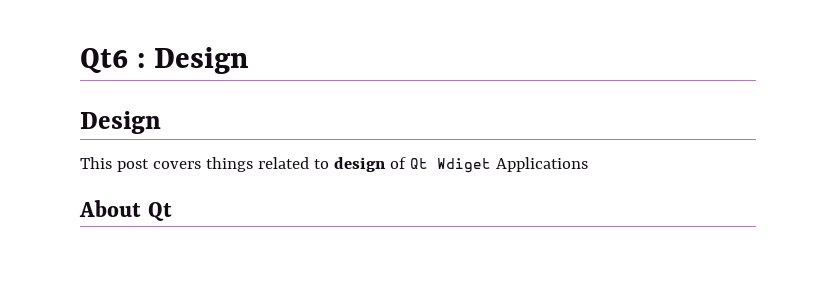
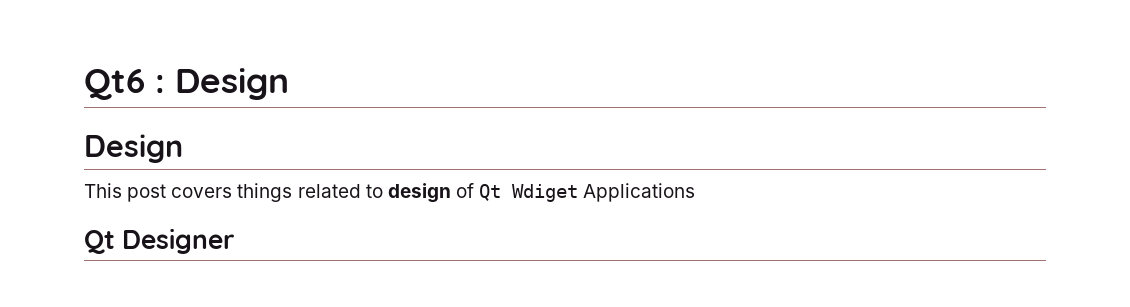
- About Qt
+ Qt Designer

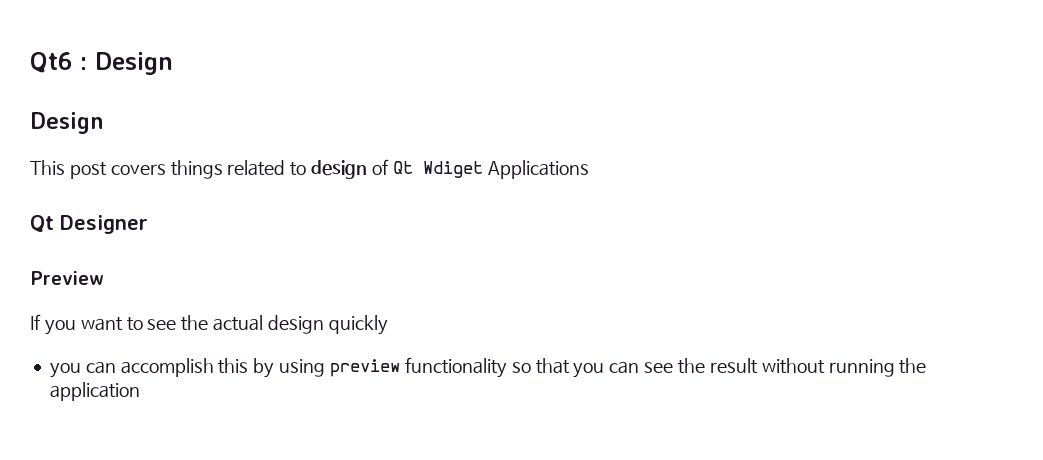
+ Preview
+ If you want to see the actual design quickly
+ you can accomplish this by using preview functionality so that you can see the result without running the application

